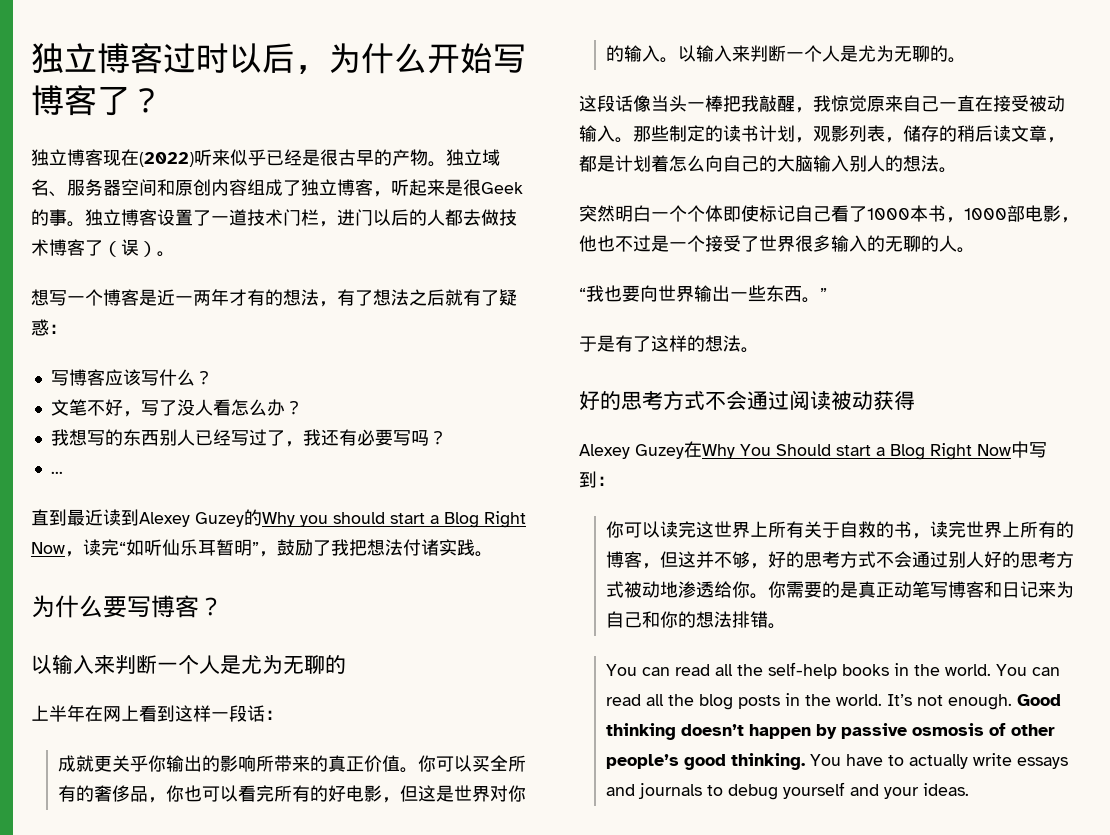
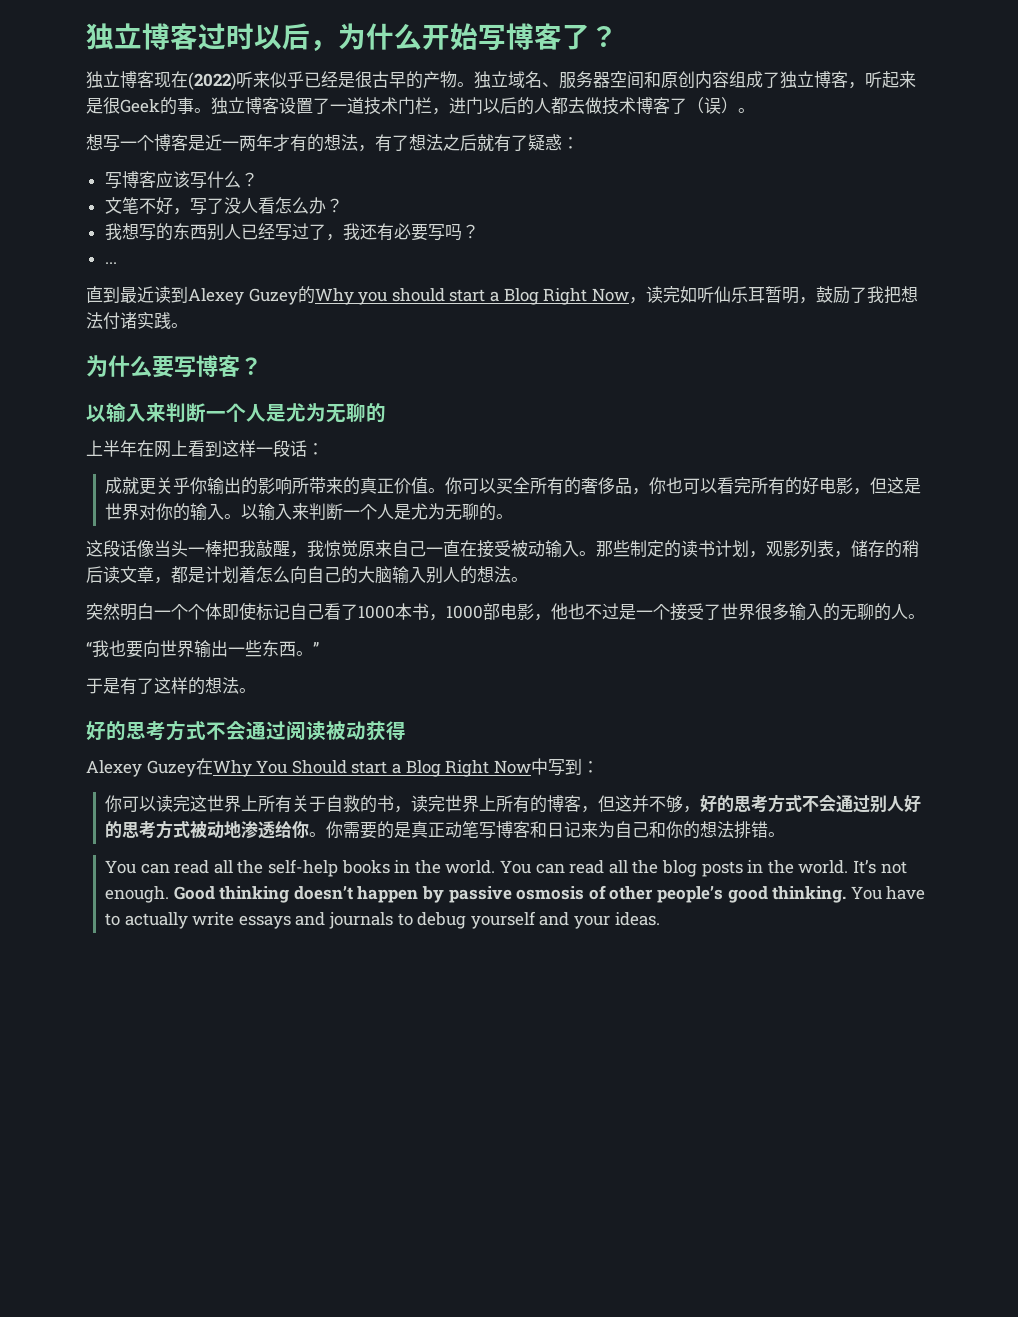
- 直到最近读到Alexey Guzey的Why you should start a Blog Right Now，读完“如听仙乐耳暂明”，鼓励了我把想法付诸实践。
+ 直到最近读到Alexey Guzey的Why you should start a Blog Right Now，读完如听仙乐耳暂明，鼓励了我把想法付诸实践。

